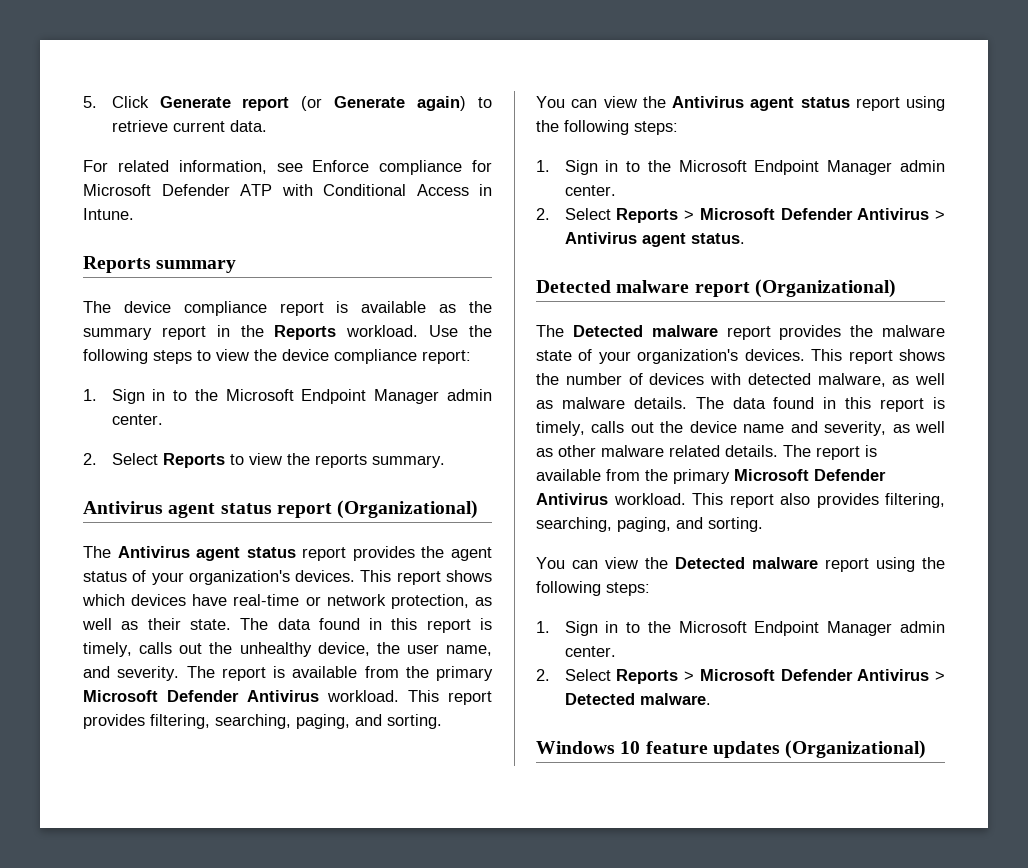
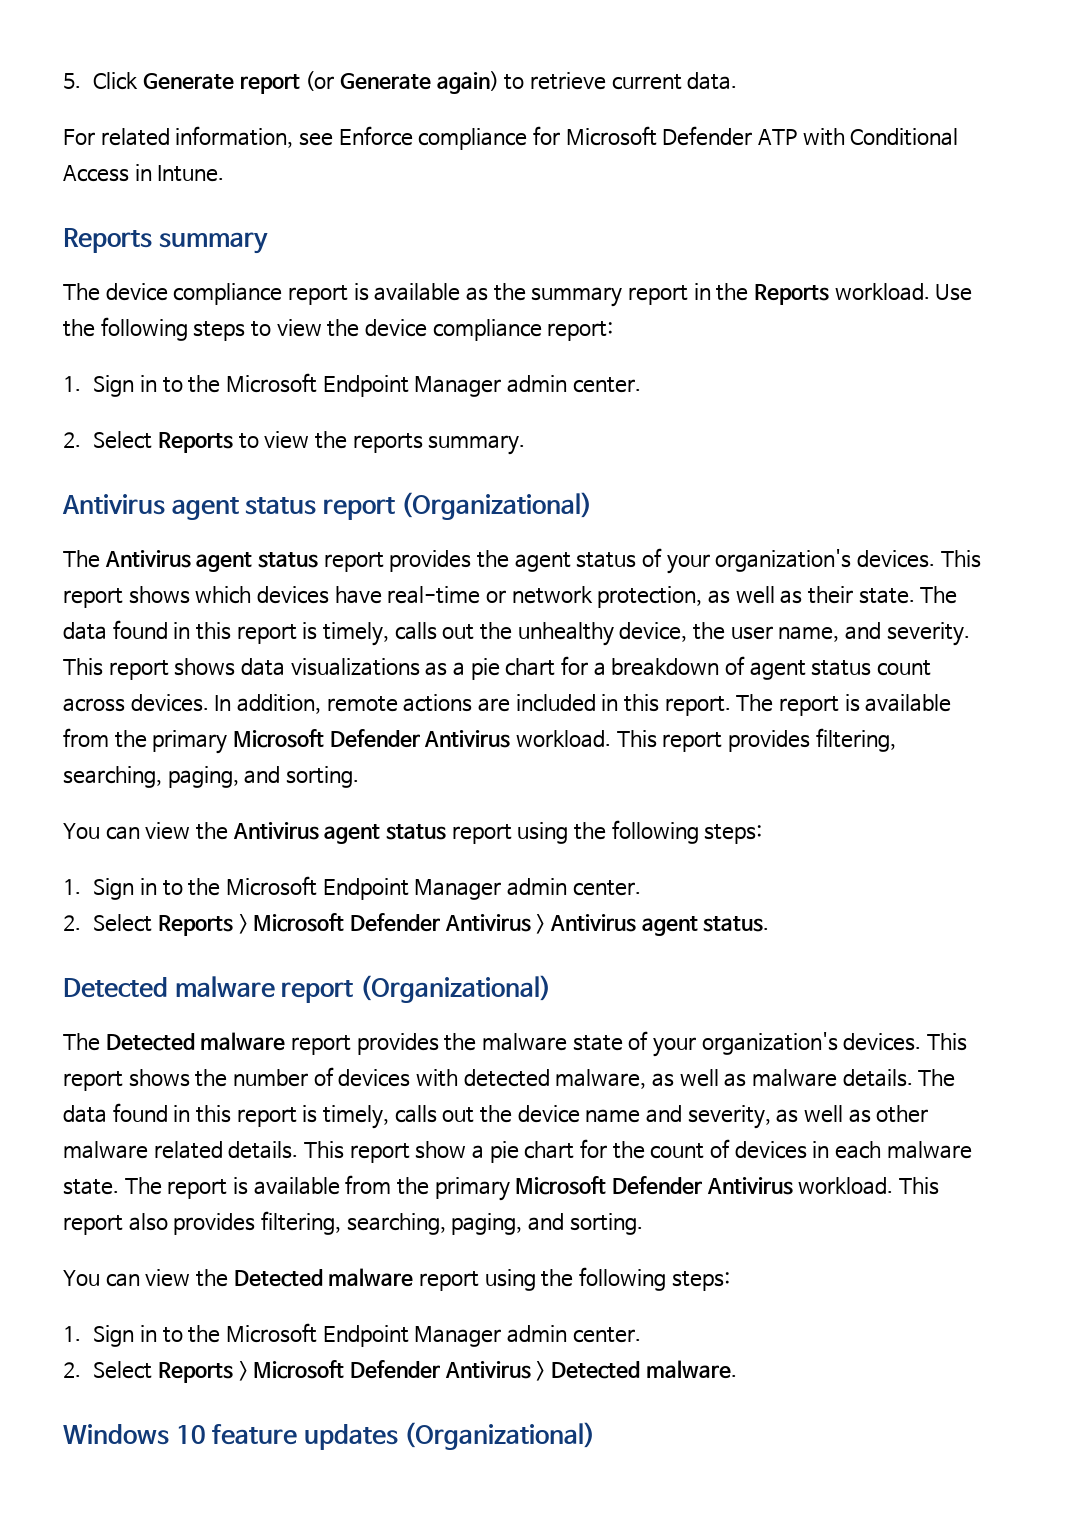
+ This report shows data visualizations as a pie chart for a breakdown of agent status count across devices. In addition, remote actions are included in this report.
+ This report show a pie chart for the count of devices in each malware state.

